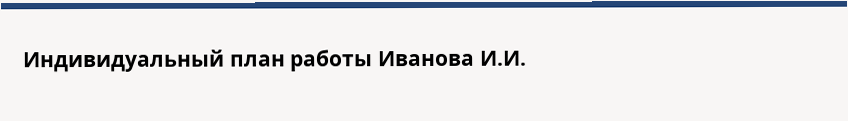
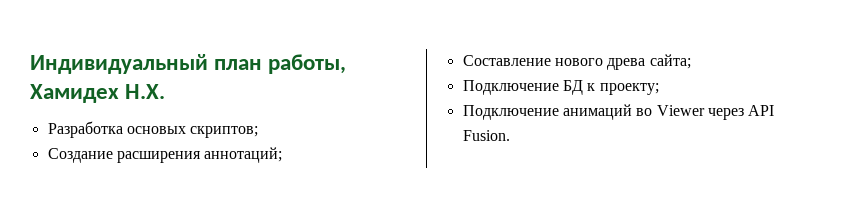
- Индивидуальный план работы Иванова И.И.
+ Индивидуальный план работы, Хамидех Н.Х.
+ Разработка основых скриптов;
+ Создание расширения аннотаций;
+ Составление нового древа сайта;
+ Подключение БД к проекту;
+ Подключение анимаций во Viewer через API Fusion.

